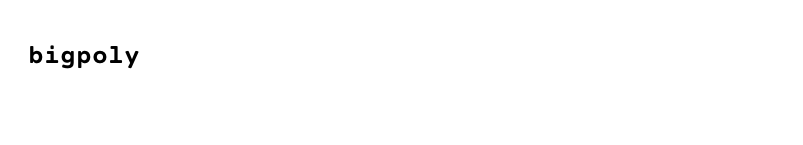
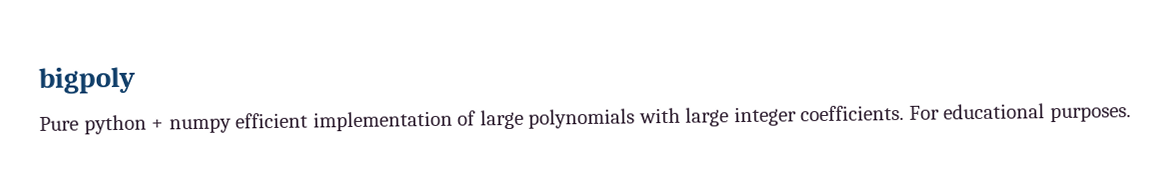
+ Pure python + numpy efficient implementation of large polynomials with large integer coefficients. For educational purposes.

